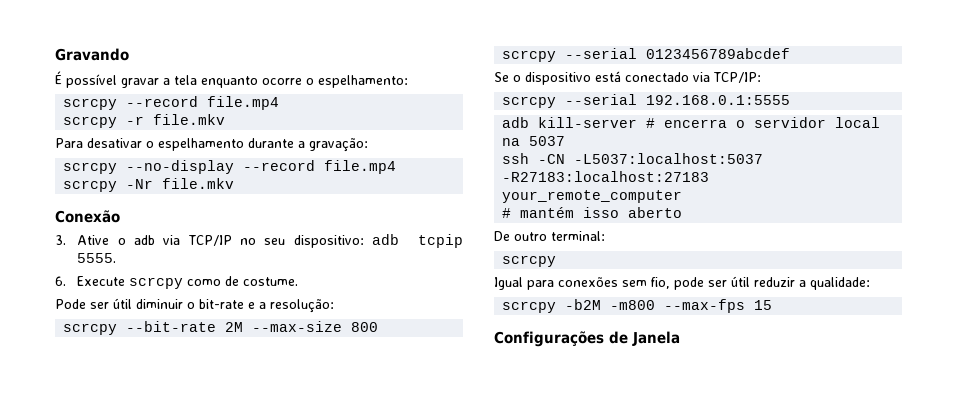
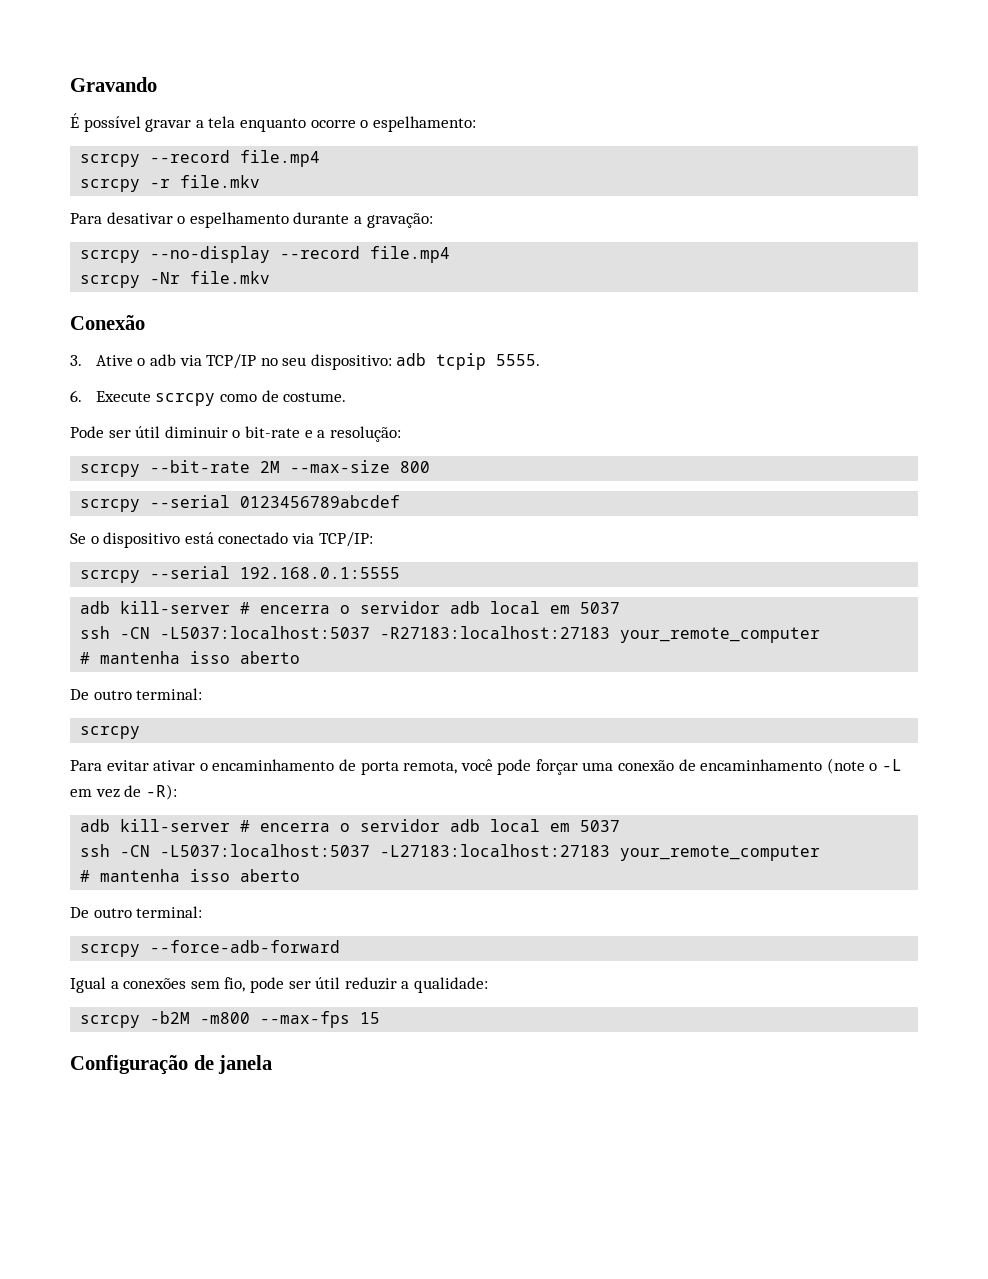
  scrcpy --serial 192.168.0.1:5555
- adb kill-server # encerra o servidor local na 5037
+ adb kill-server # encerra o servidor adb local em 5037
  ssh -CN -L5037:localhost:5037 -R27183:localhost:27183 your_remote_computer
- # mantém isso aberto
+ # mantenha isso aberto
  De outro terminal:
  scrcpy
+ Para evitar ativar o encaminhamento de porta remota, você pode forçar uma conexão de encaminhamento (note o -L em vez de -R):
+ adb kill-server # encerra o servidor adb local em 5037
+ ssh -CN -L5037:localhost:5037 -L27183:localhost:27183 your_remote_computer
+ # mantenha isso aberto
+ De outro terminal:
+ scrcpy --force-adb-forward
- Igual para conexões sem fio, pode ser útil reduzir a qualidade:
+ Igual a conexões sem fio, pode ser útil reduzir a qualidade:
- Configurações de Janela
+ Configuração de janela

